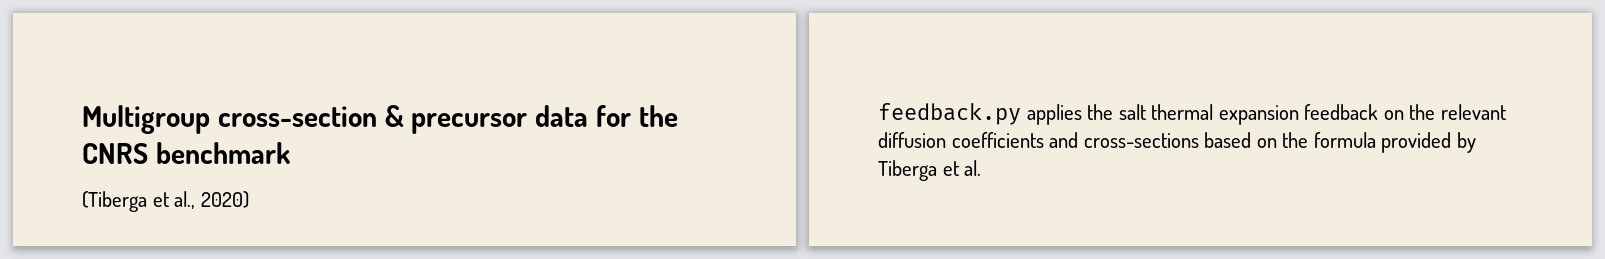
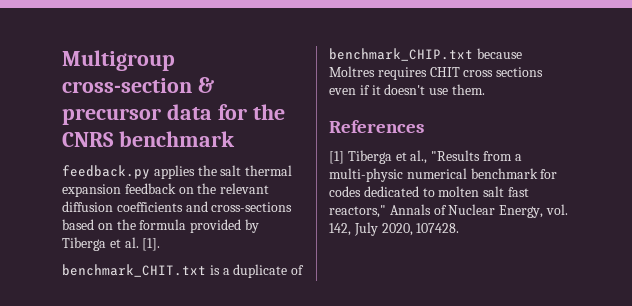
- (Tiberga et al., 2020)
- feedback.py applies the salt thermal expansion feedback on the relevant diffusion coefficients and cross-sections based on the formula provided by Tiberga et al.
+ feedback.py applies the salt thermal expansion feedback on the relevant diffusion coefficients and cross-sections based on the formula provided by Tiberga et al. [1].
+ benchmark_CHIT.txt is a duplicate of benchmark_CHIP.txt because Moltres requires CHIT cross sections even if it doesn't use them.
+ References
+ [1] Tiberga et al., "Results from a multi-physic numerical benchmark for codes dedicated to molten salt fast reactors," Annals of Nuclear Energy, vol. 142, July 2020, 107428.

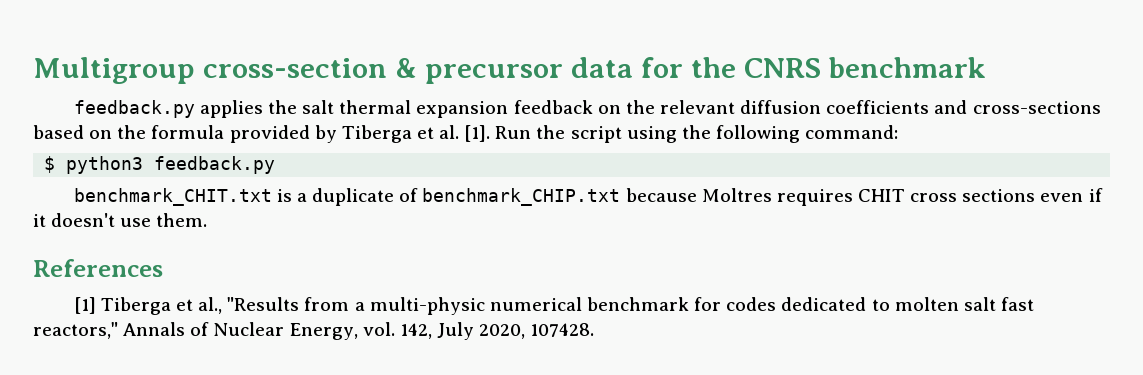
+ Run the script using the following command:
+ $ python3 feedback.py

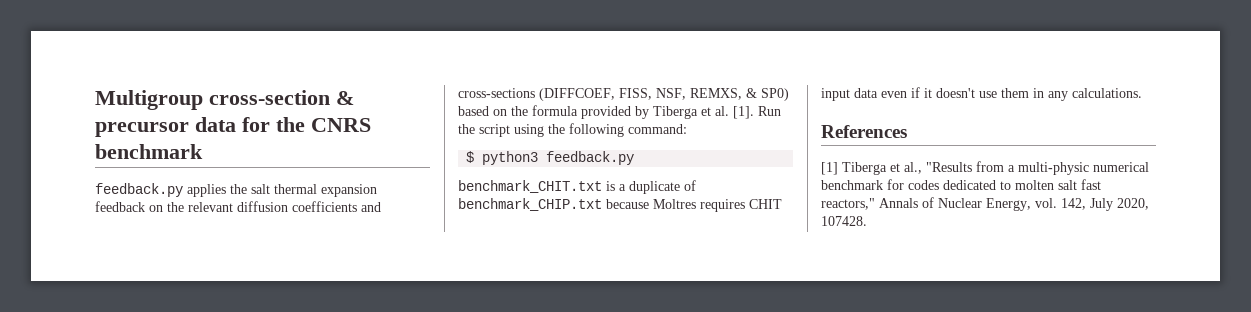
- feedback.py applies the salt thermal expansion feedback on the relevant diffusion coefficients and cross-sections based on the formula provided by Tiberga et al. [1].
+ feedback.py applies the salt thermal expansion feedback on the relevant diffusion coefficients and cross-sections (DIFFCOEF, FISS, NSF, REMXS, & SP0) based on the formula provided by Tiberga et al. [1].
- benchmark_CHIT.txt is a duplicate of benchmark_CHIP.txt because Moltres requires CHIT cross sections even if it doesn't use them.
+ benchmark_CHIT.txt is a duplicate of benchmark_CHIP.txt because Moltres requires CHIT input data even if it doesn't use them in any calculations.

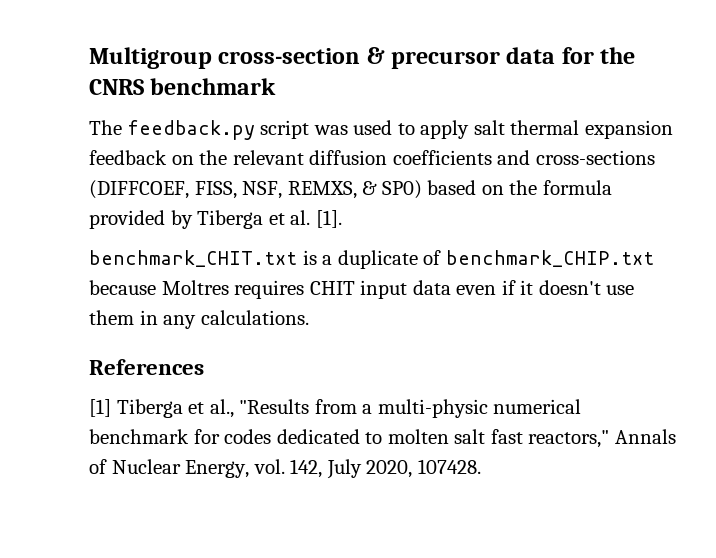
- feedback.py applies the salt thermal expansion feedback on the relevant diffusion coefficients and cross-sections (DIFFCOEF, FISS, NSF, REMXS, & SP0) based on the formula provided by Tiberga et al. [1]. Run the script using the following command:
- $ python3 feedback.py
+ The feedback.py script was used to apply salt thermal expansion feedback on the relevant diffusion coefficients and cross-sections (DIFFCOEF, FISS, NSF, REMXS, & SP0) based on the formula provided by Tiberga et al. [1].

